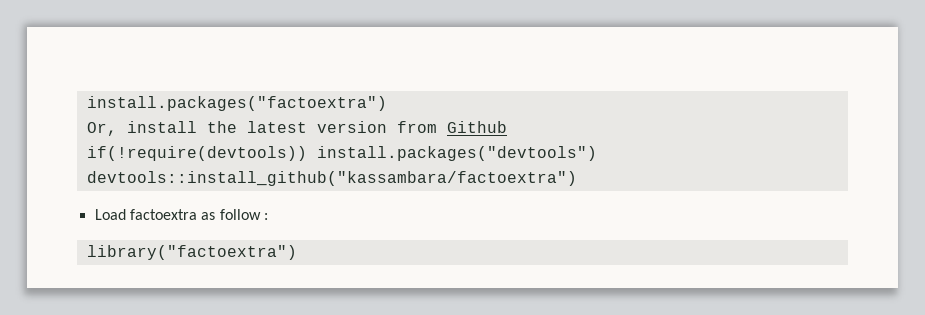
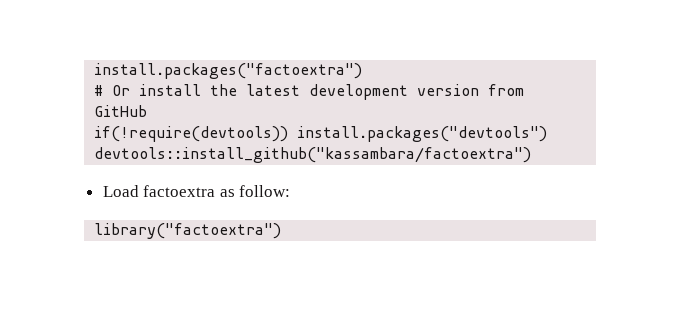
- Or, install the latest version from Github
+ # Or install the latest development version from GitHub
- Load factoextra as follow :
+ Load factoextra as follow:

